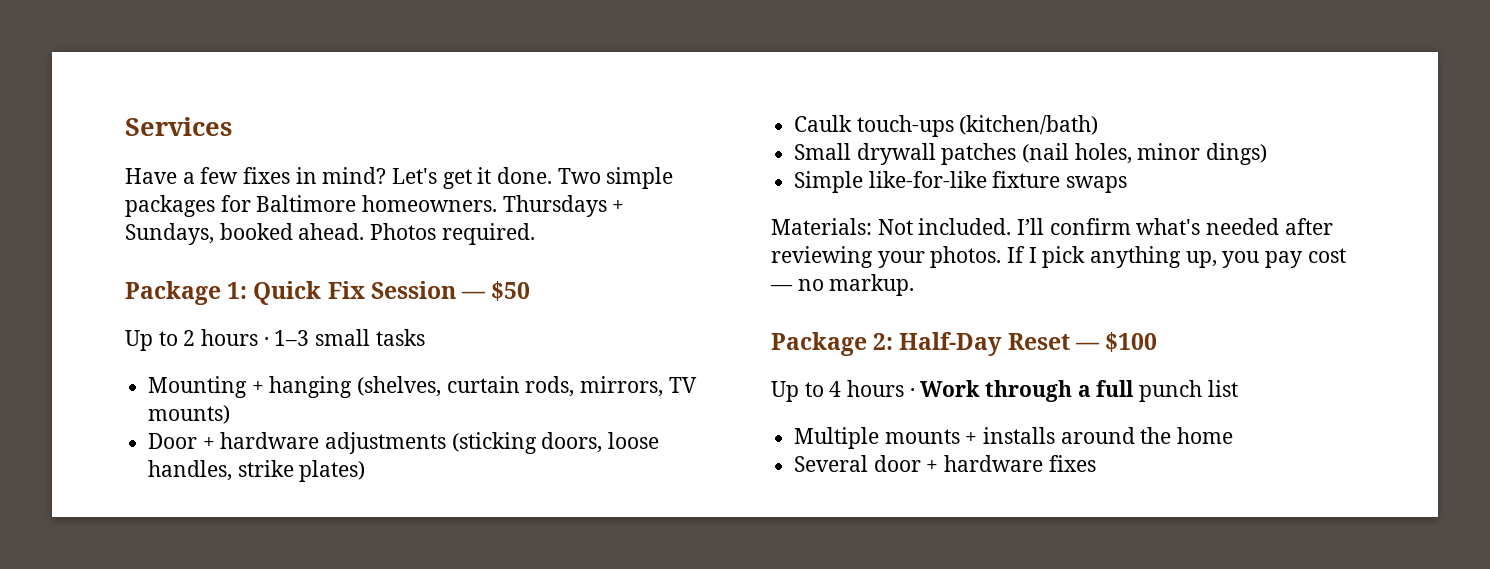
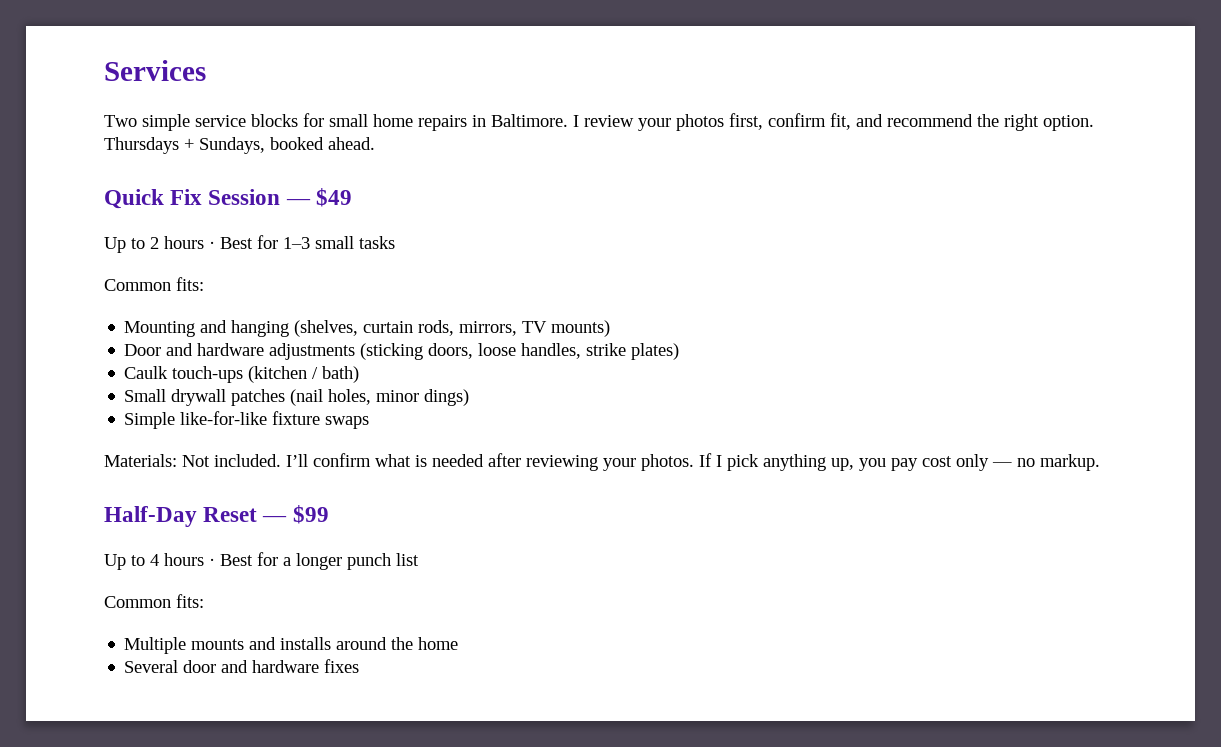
- Have a few fixes in mind? Let's get it done. Two simple packages for Baltimore homeowners.
+ Two simple service blocks for small home repairs in Baltimore. I review your photos first, confirm fit, and recommend the right option.
- Thursdays + Sundays, booked ahead. Photos required.
- Package 1: Quick Fix Session — $50
+ Thursdays + Sundays, booked ahead.
+ Quick Fix Session — $49
- Up to 2 hours · 1–3 small tasks
+ Up to 2 hours · Best for 1–3 small tasks
+ Common fits:
- Mounting + hanging (shelves, curtain rods, mirrors, TV mounts)
+ Mounting and hanging (shelves, curtain rods, mirrors, TV mounts)
- Door + hardware adjustments (sticking doors, loose handles, strike plates)
+ Door and hardware adjustments (sticking doors, loose handles, strike plates)
- Caulk touch-ups (kitchen/bath)
+ Caulk touch-ups (kitchen / bath)
- I’ll confirm what's needed after reviewing your photos.
+ I’ll confirm what is needed after reviewing your photos.
- If I pick anything up, you pay cost — no markup.
+ If I pick anything up, you pay cost only — no markup.
- Package 2: Half-Day Reset — $100
+ Half-Day Reset — $99
- Up to 4 hours · Work through a full punch list
+ Up to 4 hours · Best for a longer punch list
+ Common fits:
- Multiple mounts + installs around the home
+ Multiple mounts and installs around the home
- Several door + hardware fixes
+ Several door and hardware fixes

